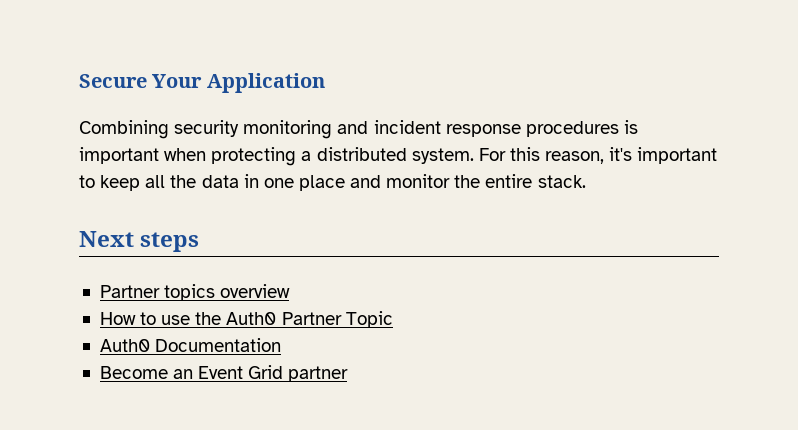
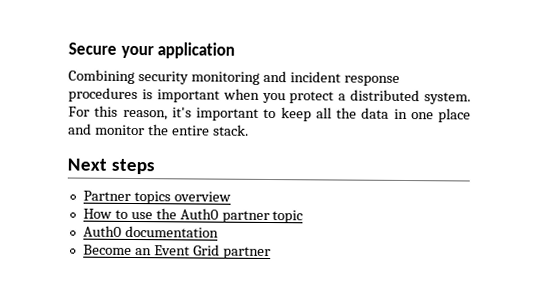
- Secure Your Application
+ Secure your application
- Combining security monitoring and incident response procedures is important when protecting a distributed system.
+ Combining security monitoring and incident response procedures is important when you protect a distributed system.
- How to use the Auth0 Partner Topic
- Auth0 Documentation
+ How to use the Auth0 partner topic
+ Auth0 documentation

